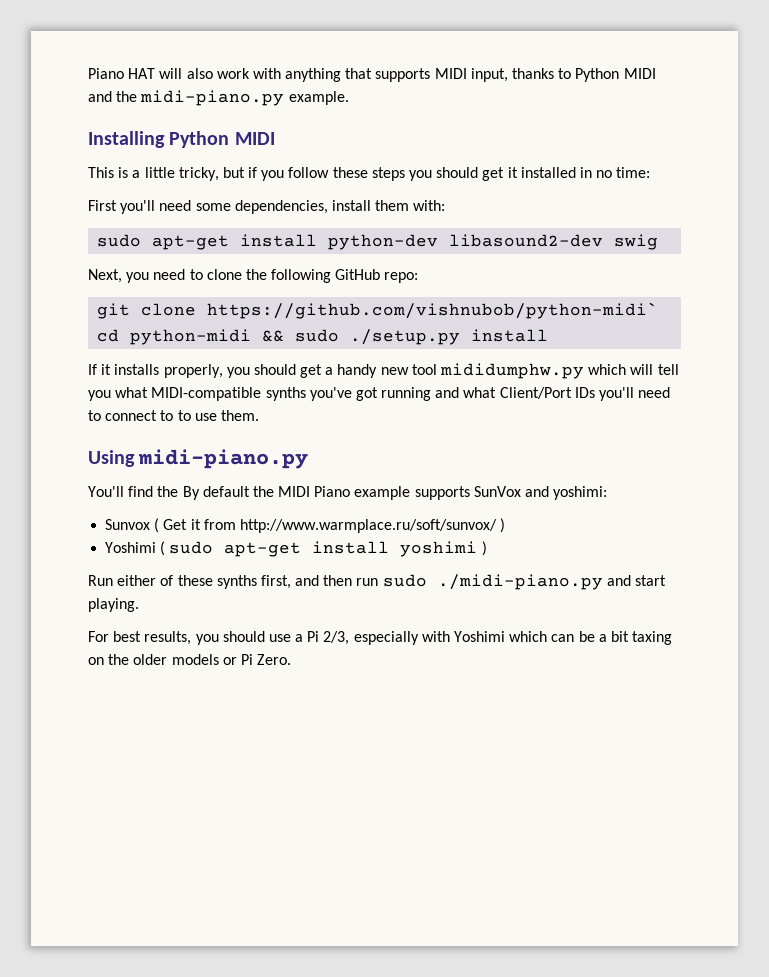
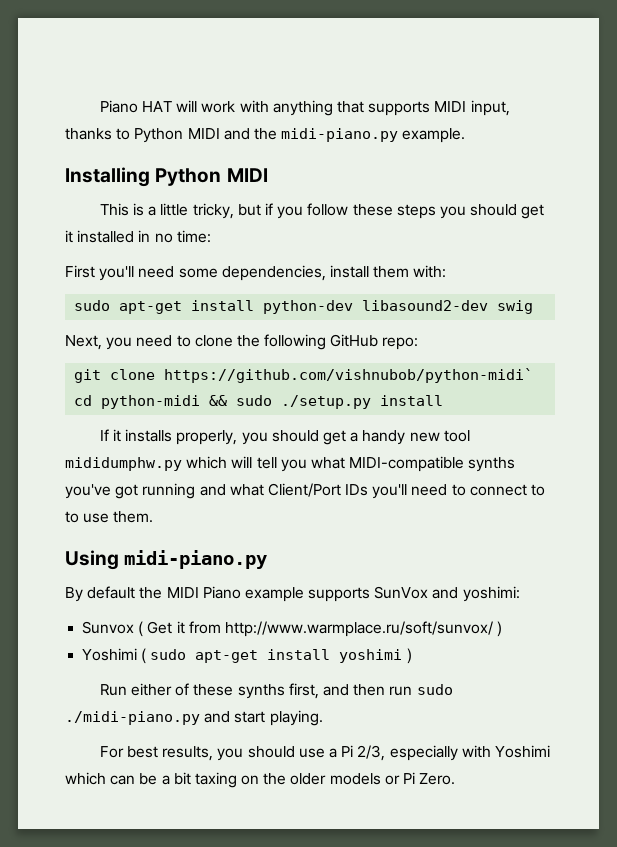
- Piano HAT will also work with anything that supports MIDI input, thanks to Python MIDI and the midi-piano.py example.
+ Piano HAT will work with anything that supports MIDI input, thanks to Python MIDI and the midi-piano.py example.
- You'll find the By default the MIDI Piano example supports SunVox and yoshimi:
+ By default the MIDI Piano example supports SunVox and yoshimi:

